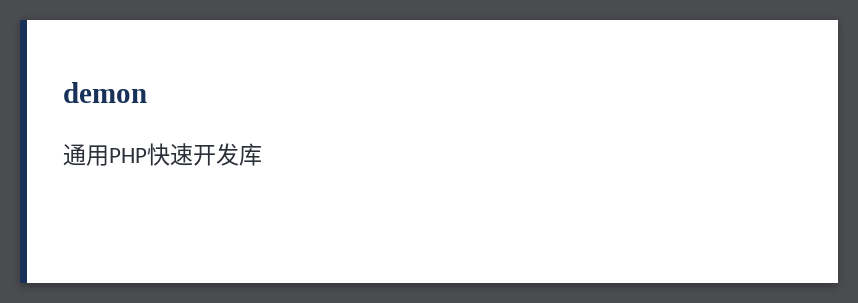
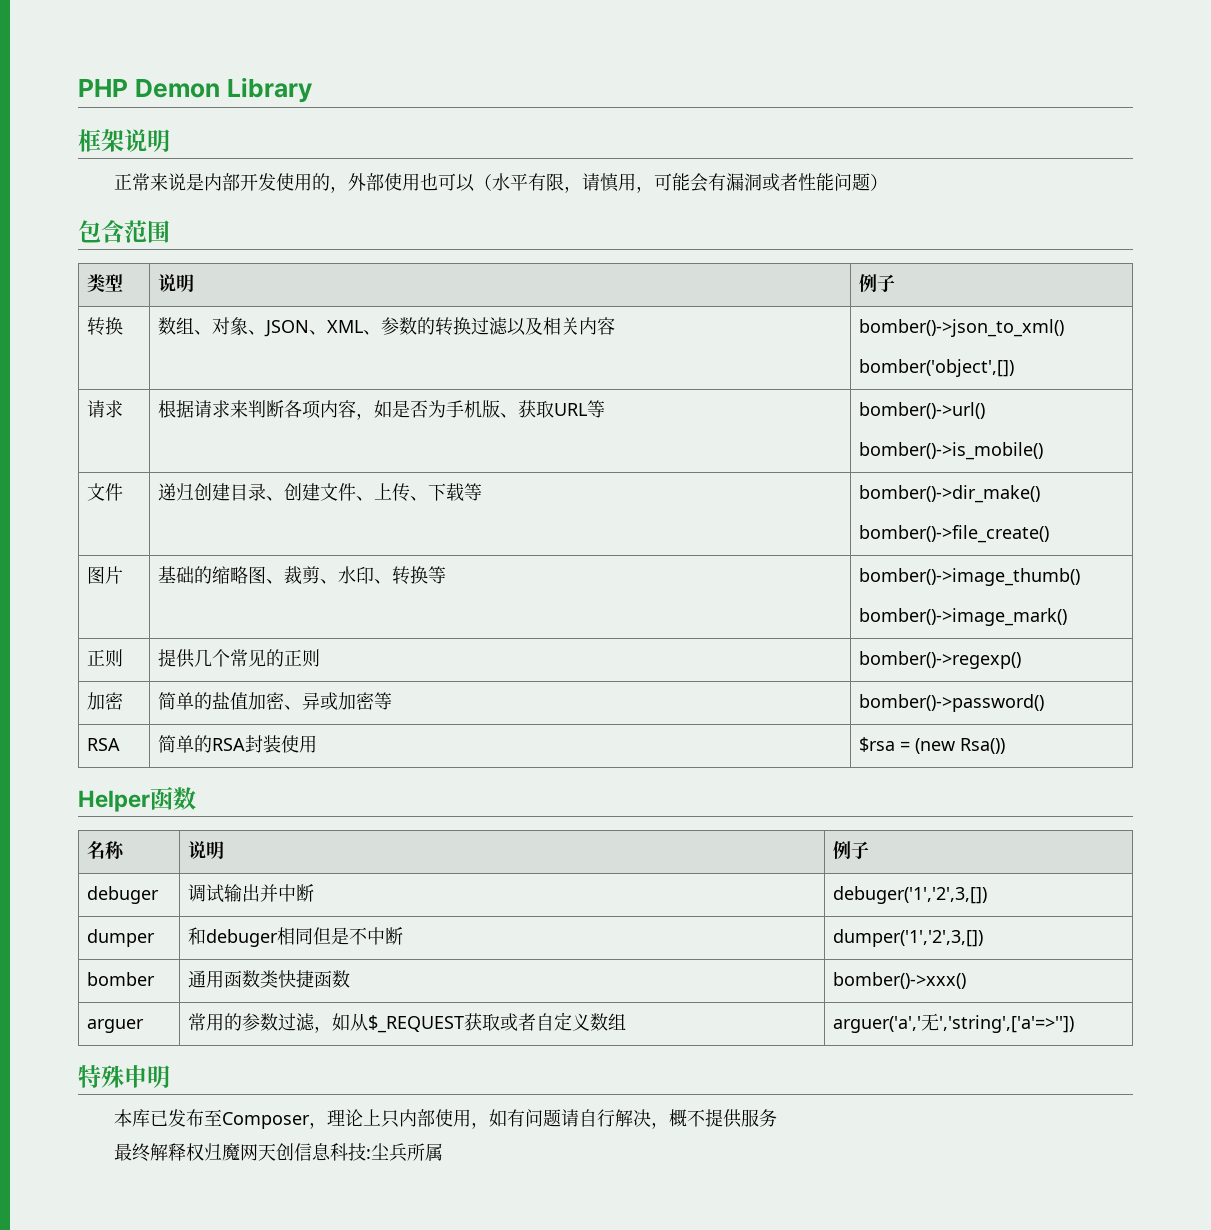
- demon
- 通用PHP快速开发库
+ PHP Demon Library
+ 框架说明
+ 正常来说是内部开发使用的，外部使用也可以（水平有限，请慎用，可能会有漏洞或者性能问题）
+ 包含范围
+ 类型 | 说明 | 例子
+ 转换 | 数组、对象、JSON、XML、参数的转换过滤以及相关内容 | bomber()->json_to_xml()
+ bomber('object',[])
+ 请求 | 根据请求来判断各项内容，如是否为手机版、获取URL等 | bomber()->url()
+ bomber()->is_mobile()
+ 文件 | 递归创建目录、创建文件、上传、下载等 | bomber()->dir_make()
+ bomber()->file_create()
+ 图片 | 基础的缩略图、裁剪、水印、转换等 | bomber()->image_thumb()
+ bomber()->image_mark()
+ 正则 | 提供几个常见的正则 | bomber()->regexp()
+ 加密 | 简单的盐值加密、异或加密等 | bomber()->password()
+ RSA | 简单的RSA封装使用 | $rsa = (new Rsa())
+ Helper函数
+ 名称 | 说明 | 例子
+ debuger | 调试输出并中断 | debuger('1','2',3,[])
+ dumper | 和debuger相同但是不中断 | dumper('1','2',3,[])
+ bomber | 通用函数类快捷函数 | bomber()->xxx()
+ arguer | 常用的参数过滤，如从$_REQUEST获取或者自定义数组 | arguer('a','无','string',['a'=>''])
+ 特殊申明
+ 本库已发布至Composer，理论上只内部使用，如有问题请自行解决，概不提供服务
+ 最终解释权归魔网天创信息科技:尘兵所属

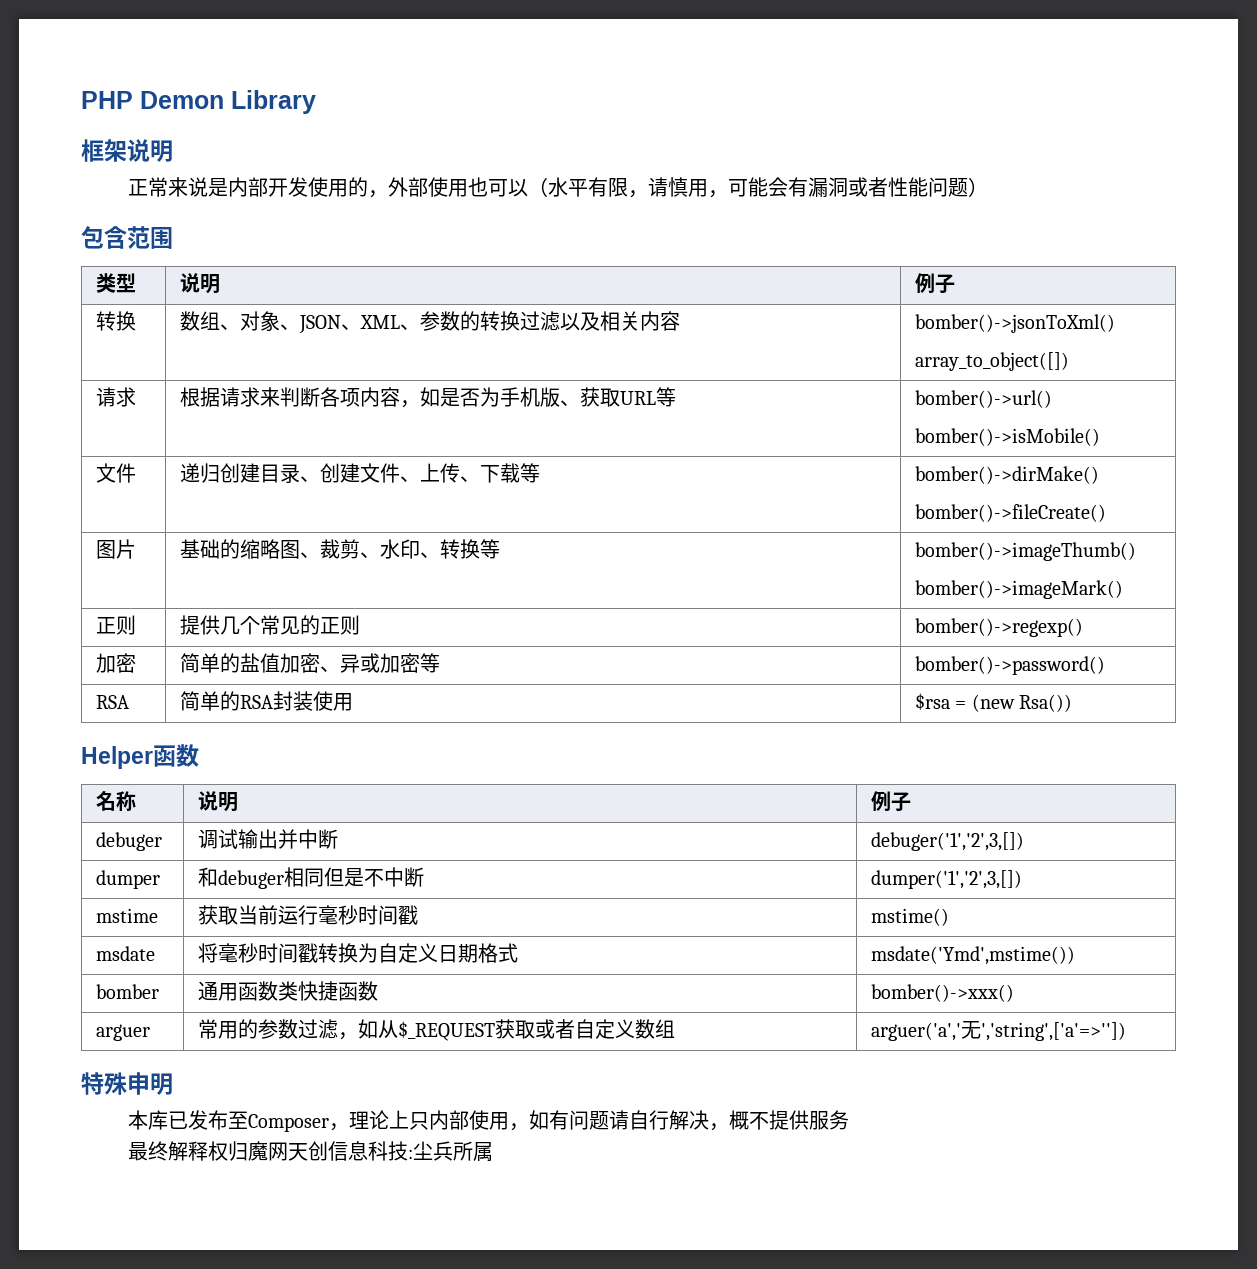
- 转换 | 数组、对象、JSON、XML、参数的转换过滤以及相关内容 | bomber()->json_to_xml()
- bomber('object',[])
+ 转换 | 数组、对象、JSON、XML、参数的转换过滤以及相关内容 | bomber()->jsonToXml()
+ array_to_object([])
  请求 | 根据请求来判断各项内容，如是否为手机版、获取URL等 | bomber()->url()
- bomber()->is_mobile()
+ bomber()->isMobile()
- 文件 | 递归创建目录、创建文件、上传、下载等 | bomber()->dir_make()
- bomber()->file_create()
+ 文件 | 递归创建目录、创建文件、上传、下载等 | bomber()->dirMake()
+ bomber()->fileCreate()
- 图片 | 基础的缩略图、裁剪、水印、转换等 | bomber()->image_thumb()
- bomber()->image_mark()
+ 图片 | 基础的缩略图、裁剪、水印、转换等 | bomber()->imageThumb()
+ bomber()->imageMark()
+ mstime | 获取当前运行毫秒时间戳 | mstime()
+ msdate | 将毫秒时间戳转换为自定义日期格式 | msdate('Ymd',mstime())

